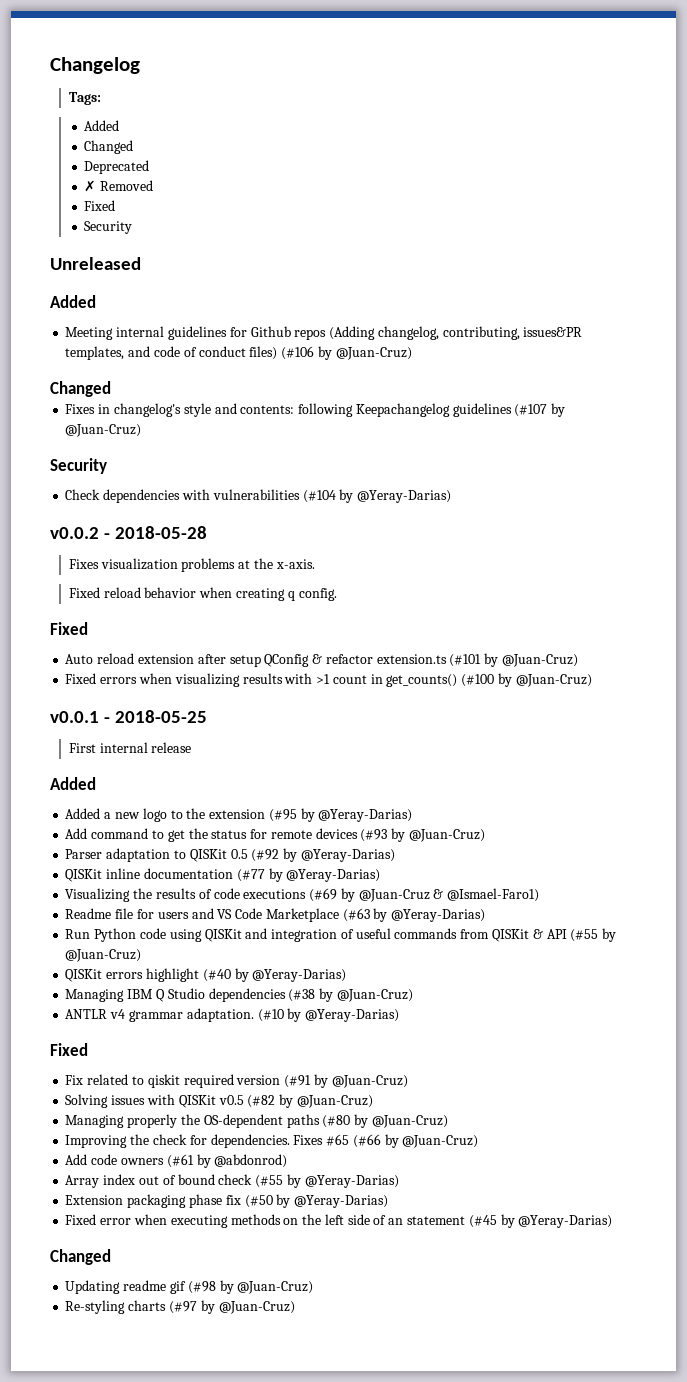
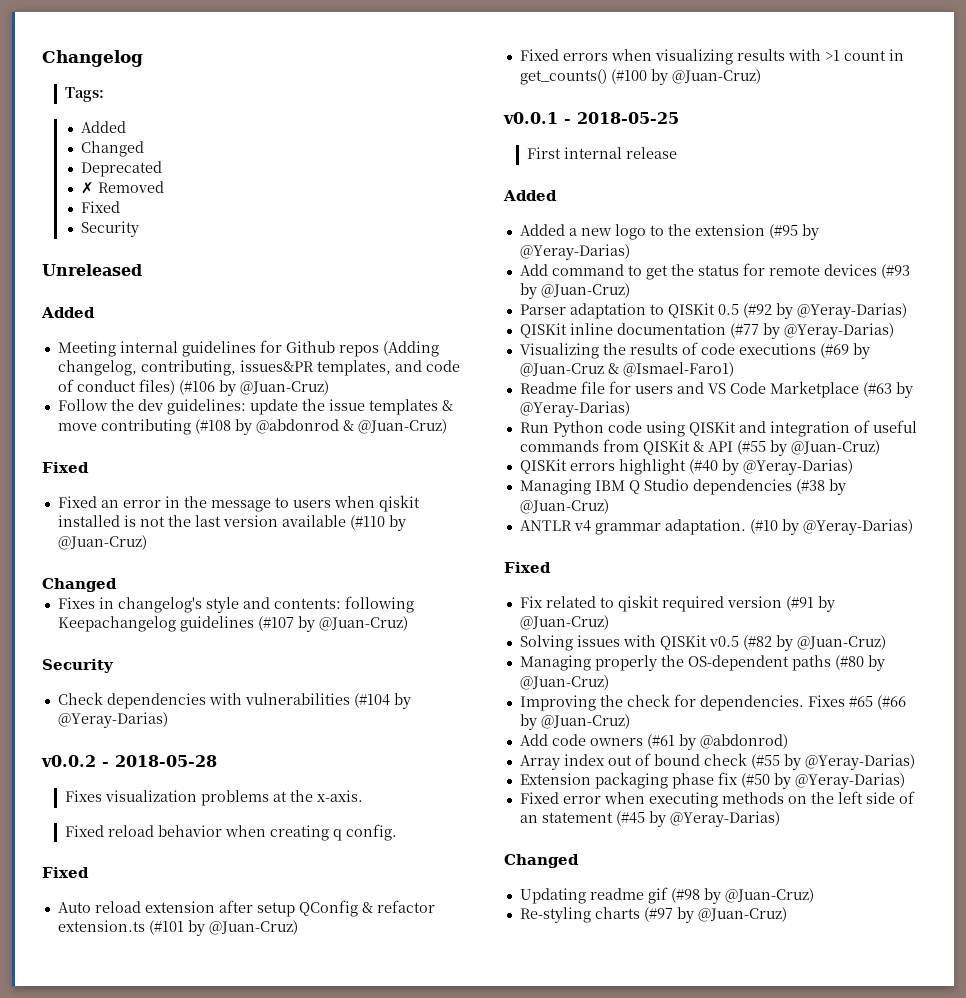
+ Follow the dev guidelines: update the issue templates & move contributing (#108 by @abdonrod & @Juan-Cruz)
+ Fixed
+ Fixed an error in the message to users when qiskit installed is not the last version available (#110 by @Juan-Cruz)

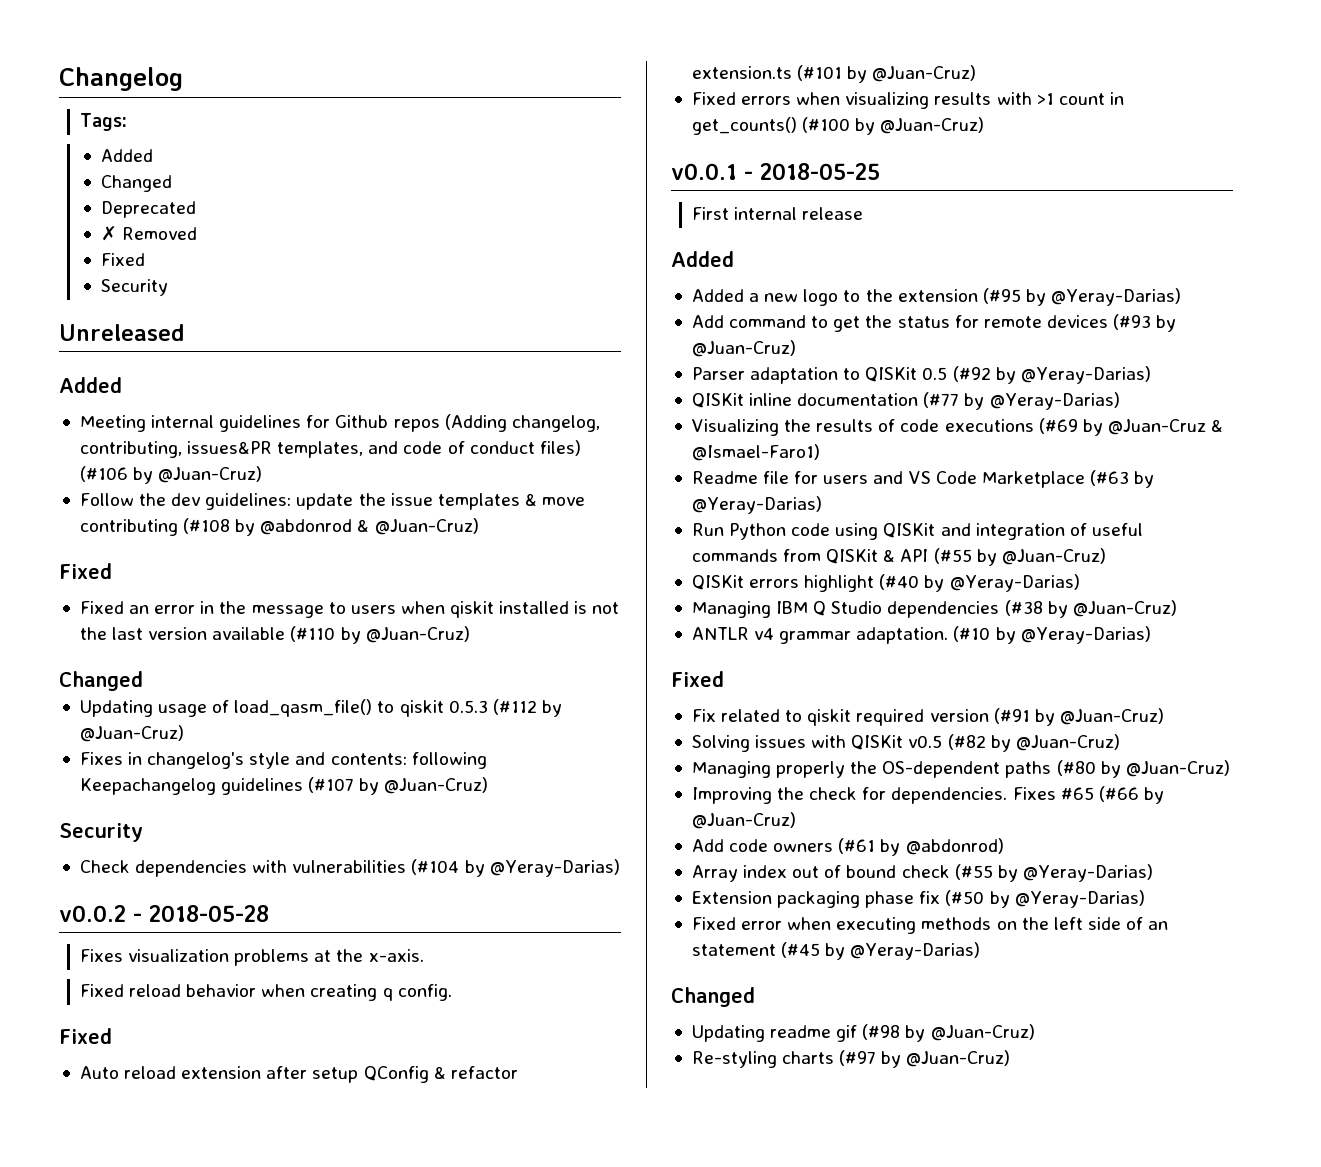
+ Updating usage of load_qasm_file() to qiskit 0.5.3 (#112 by @Juan-Cruz)

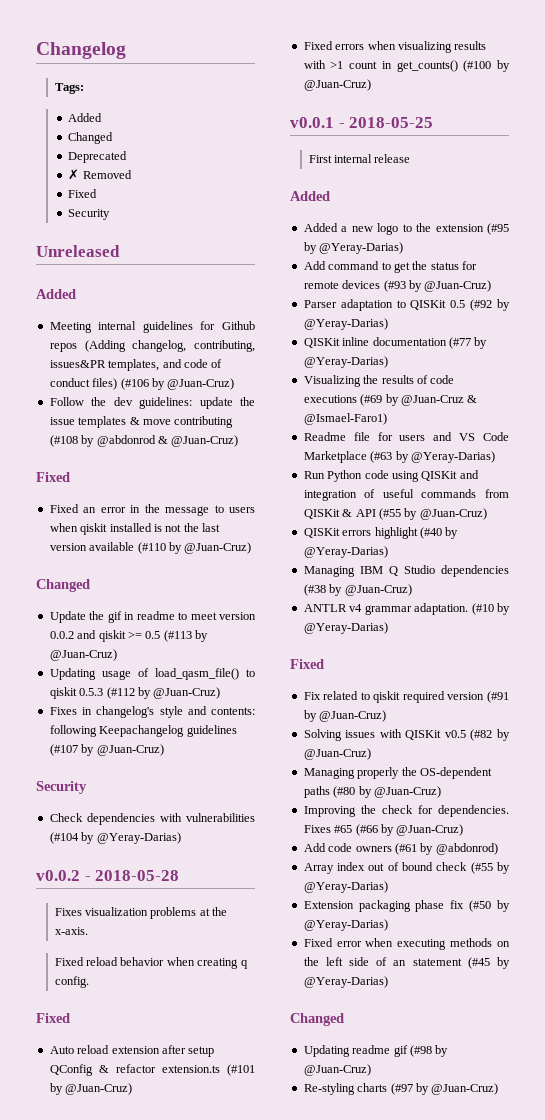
+ Update the gif in readme to meet version 0.0.2 and qiskit >= 0.5 (#113 by @Juan-Cruz)

